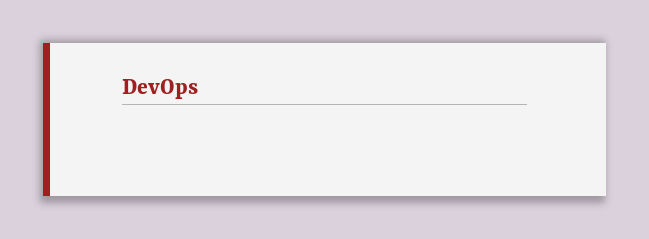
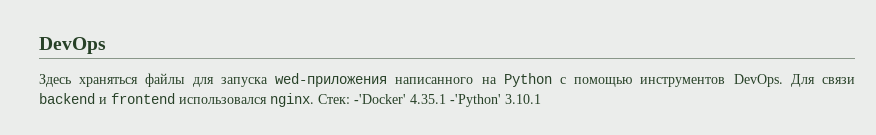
+ Здесь храняться файлы для запуска wed-приложения написанного на Python с помощью инструментов DevOps. Для связи backend и frontend использовался nginx. Стек: -'Docker' 4.35.1 -'Python' 3.10.1

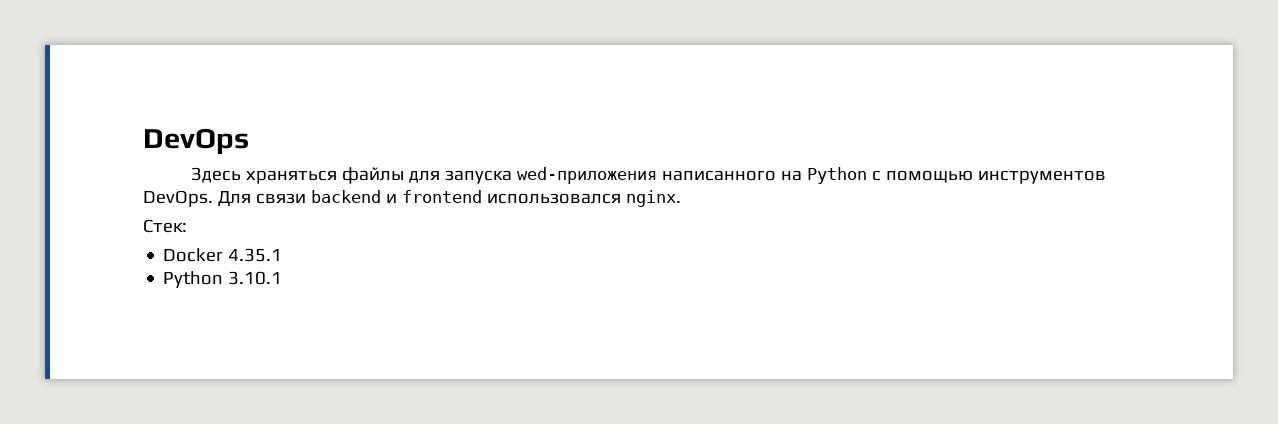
- Для связи backend и frontend использовался nginx. Стек: -'Docker' 4.35.1 -'Python' 3.10.1
+ Для связи backend и frontend использовался nginx.
+ Стек:
+ Docker 4.35.1
+ Python 3.10.1

